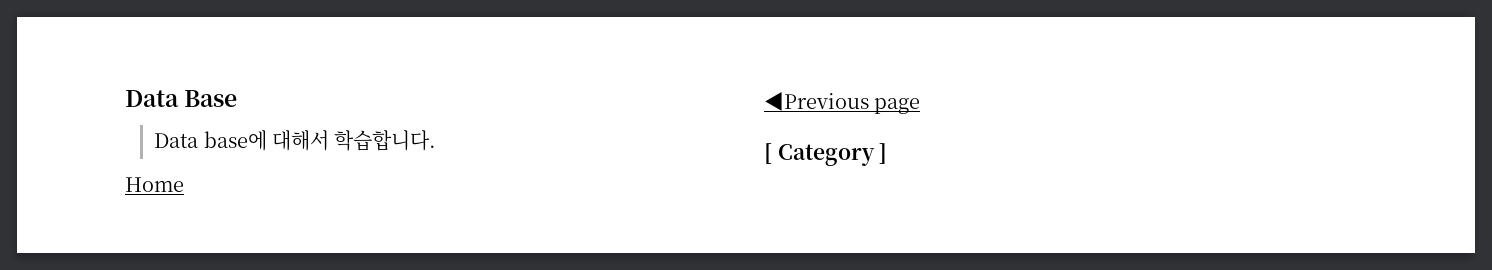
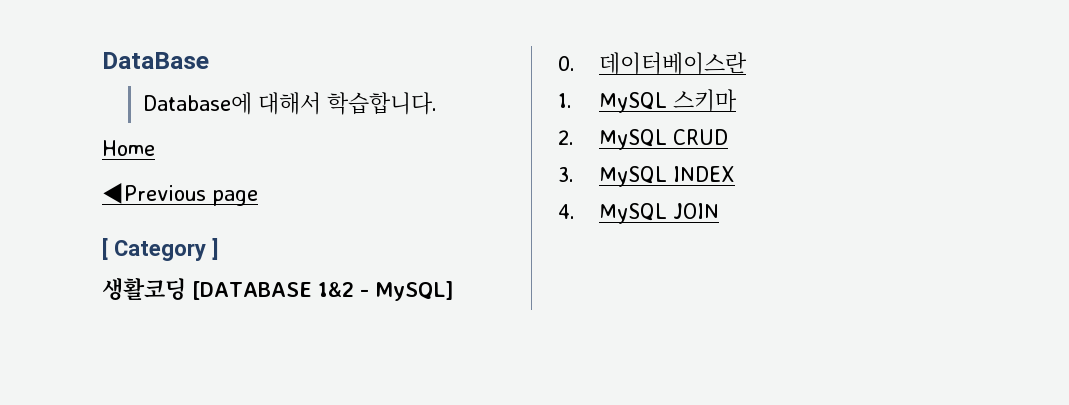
- Data Base
- Data base에 대해서 학습합니다.
+ DataBase
+ Database에 대해서 학습합니다.
+ 생활코딩 [DATABASE 1&2 - MySQL]
+ 0. 데이터베이스란
+ 1. MySQL 스키마
+ 2. MySQL CRUD
+ 3. MySQL INDEX
+ 4. MySQL JOIN

